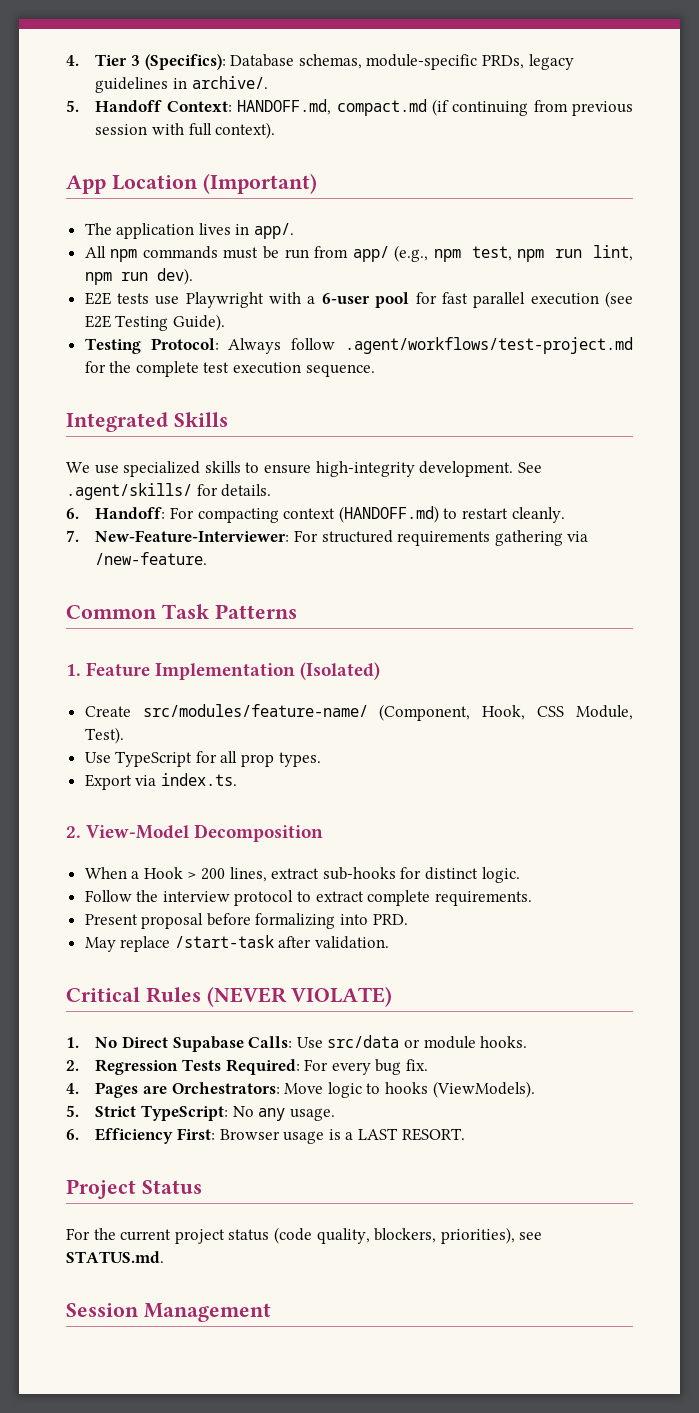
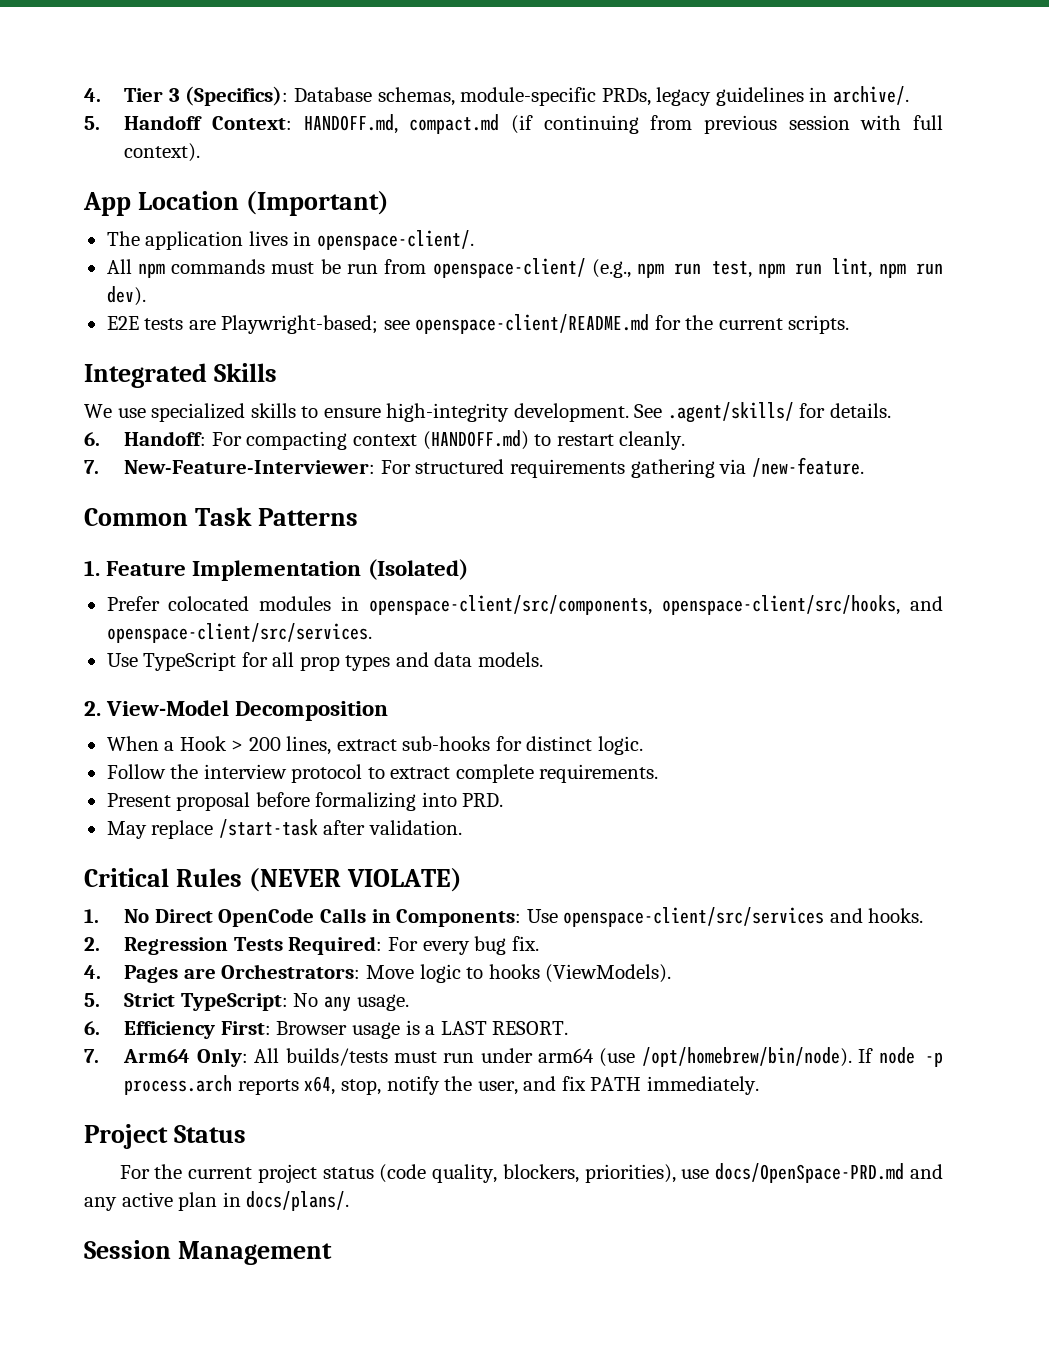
- The application lives in app/.
+ The application lives in openspace-client/.
- All npm commands must be run from app/ (e.g., npm test, npm run lint, npm run dev).
+ All npm commands must be run from openspace-client/ (e.g., npm run test, npm run lint, npm run dev).
- E2E tests use Playwright with a 6-user pool for fast parallel execution (see E2E Testing Guide).
- Testing Protocol: Always follow .agent/workflows/test-project.md for the complete test execution sequence.
+ E2E tests are Playwright-based; see openspace-client/README.md for the current scripts.
- Create src/modules/feature-name/ (Component, Hook, CSS Module, Test).
+ Prefer colocated modules in openspace-client/src/components, openspace-client/src/hooks, and openspace-client/src/services.
- Use TypeScript for all prop types.
- Export via index.ts.
+ Use TypeScript for all prop types and data models.
- 1. No Direct Supabase Calls: Use src/data or module hooks.
+ 1. No Direct OpenCode Calls in Components: Use openspace-client/src/services and hooks.
+ 7. Arm64 Only: All builds/tests must run under arm64 (use /opt/homebrew/bin/node). If node -p process.arch reports x64, stop, notify the user, and fix PATH immediately.
- For the current project status (code quality, blockers, priorities), see STATUS.md.
+ For the current project status (code quality, blockers, priorities), use docs/OpenSpace-PRD.md and any active plan in docs/plans/.

